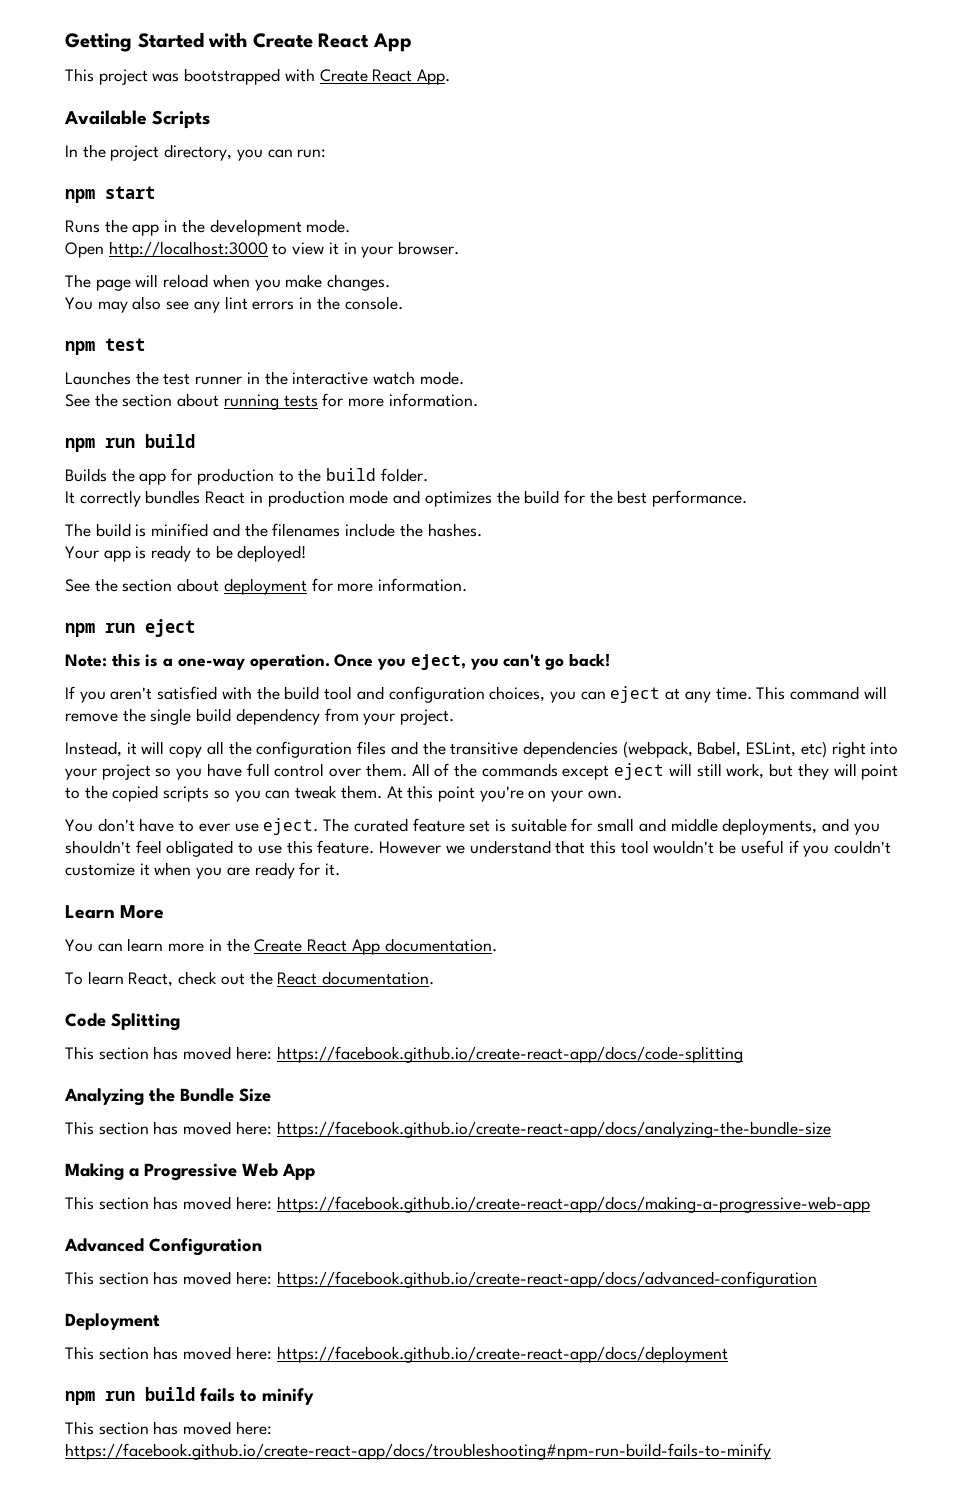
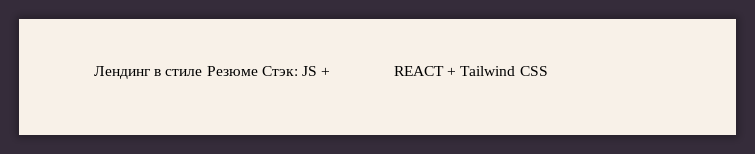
- Getting Started with Create React App
- This project was bootstrapped with Create React App.
- Available Scripts
- In the project directory, you can run:
- npm start
- Runs the app in the development mode.
- Open http://localhost:3000 to view it in your browser.
- The page will reload when you make changes.
- You may also see any lint errors in the console.
- npm test
- Launches the test runner in the interactive watch mode.
- See the section about running tests for more information.
- npm run build
- Builds the app for production to the build folder.
- It correctly bundles React in production mode and optimizes the build for the best performance.
- The build is minified and the filenames include the hashes.
- Your app is ready to be deployed!
- See the section about deployment for more information.
- npm run eject
- Note: this is a one-way operation. Once you eject, you can't go back!
- If you aren't satisfied with the build tool and configuration choices, you can eject at any time. This command will remove the single build dependency from your project.
- Instead, it will copy all the configuration files and the transitive dependencies (webpack, Babel, ESLint, etc) right into your project so you have full control over them. All of the commands except eject will still work, but they will point to the copied scripts so you can tweak them. At this point you're on your own.
- You don't have to ever use eject. The curated feature set is suitable for small and middle deployments, and you shouldn't feel obligated to use this feature. However we understand that this tool wouldn't be useful if you couldn't customize it when you are ready for it.
- Learn More
- You can learn more in the Create React App documentation.
- To learn React, check out the React documentation.
- Code Splitting
- This section has moved here: https://facebook.github.io/create-react-app/docs/code-splitting
- Analyzing the Bundle Size
- This section has moved here: https://facebook.github.io/create-react-app/docs/analyzing-the-bundle-size
- Making a Progressive Web App
- This section has moved here: https://facebook.github.io/create-react-app/docs/making-a-progressive-web-app
- Advanced Configuration
- This section has moved here: https://facebook.github.io/create-react-app/docs/advanced-configuration
- Deployment
- This section has moved here: https://facebook.github.io/create-react-app/docs/deployment
- npm run build fails to minify
- This section has moved here: https://facebook.github.io/create-react-app/docs/troubleshooting#npm-run-build-fails-to-minify
+ Лендинг в стиле Резюме Стэк: JS + REACT + Tailwind CSS

